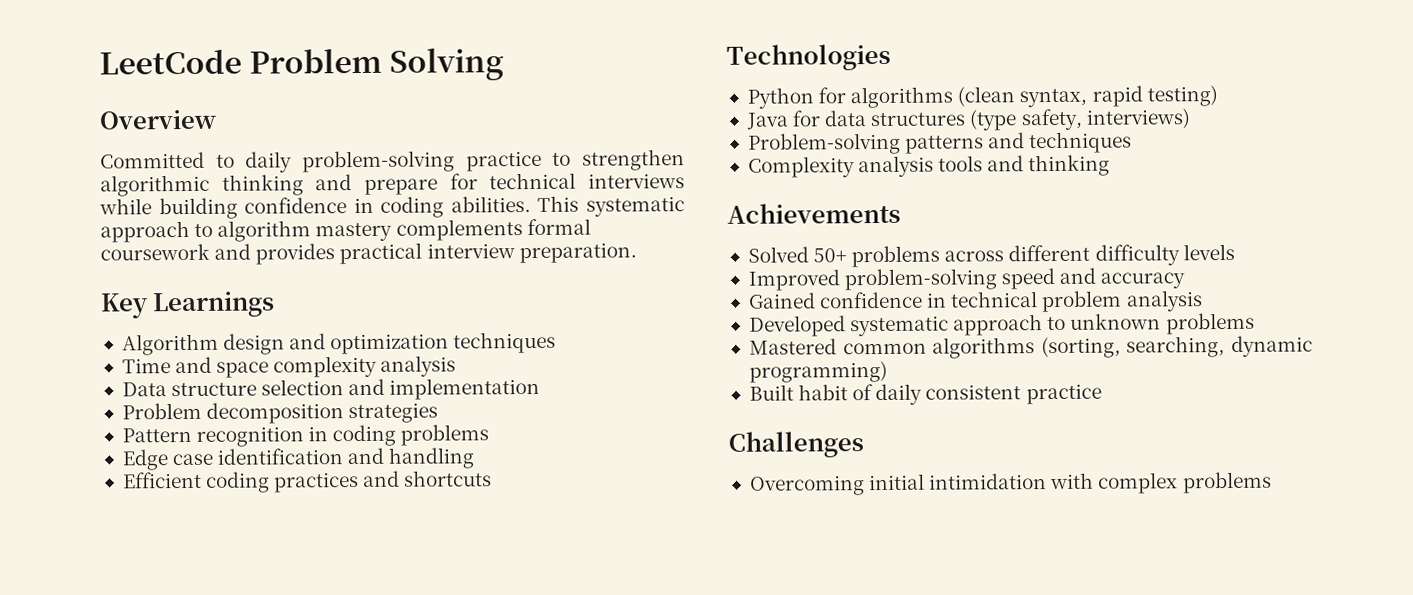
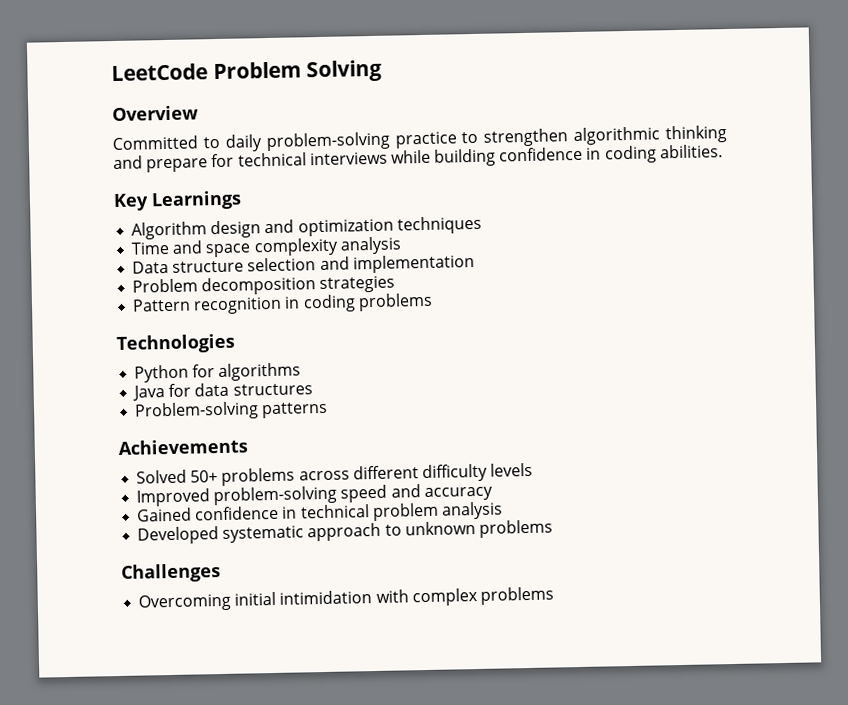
- This systematic approach to algorithm mastery complements formal coursework and provides practical interview preparation.
- Edge case identification and handling
- Efficient coding practices and shortcuts
- Python for algorithms (clean syntax, rapid testing)
+ Python for algorithms
- Java for data structures (type safety, interviews)
+ Java for data structures
- Problem-solving patterns and techniques
- Complexity analysis tools and thinking
+ Problem-solving patterns
- Mastered common algorithms (sorting, searching, dynamic programming)
- Built habit of daily consistent practice

